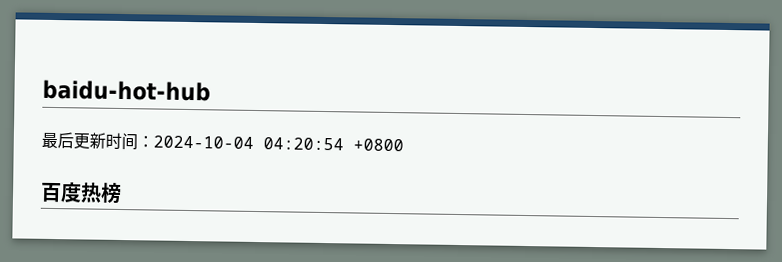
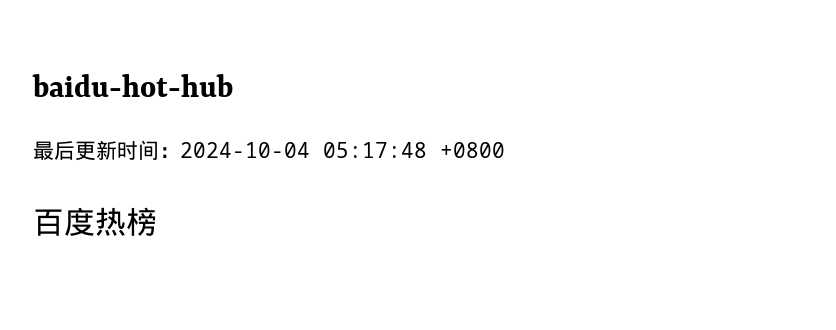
- 最后更新时间：2024-10-04 04:20:54 +0800
+ 最后更新时间：2024-10-04 05:17:48 +0800

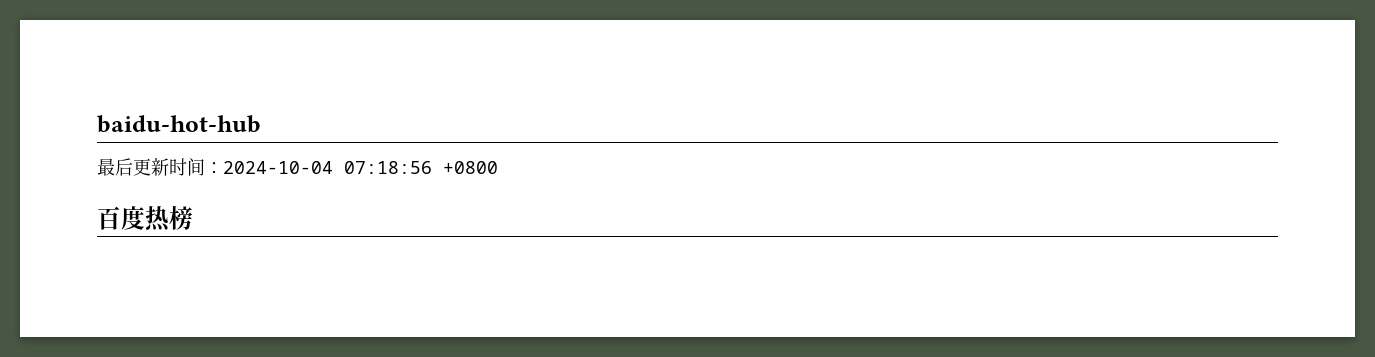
- 最后更新时间：2024-10-04 05:17:48 +0800
+ 最后更新时间：2024-10-04 07:18:56 +0800

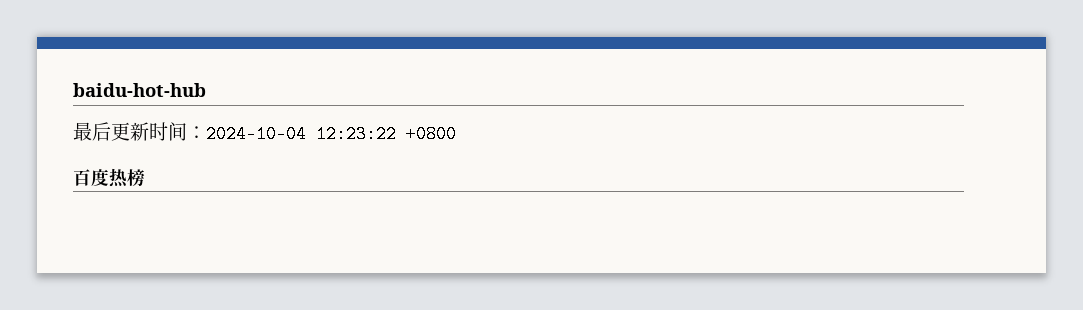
- 最后更新时间：2024-10-04 07:18:56 +0800
+ 最后更新时间：2024-10-04 12:23:22 +0800

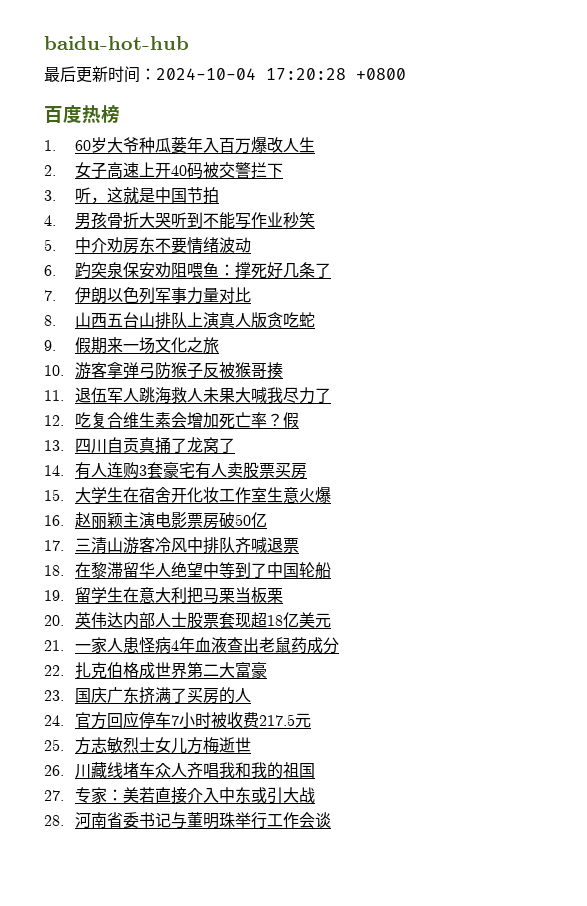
- 最后更新时间：2024-10-04 12:23:22 +0800
+ 最后更新时间：2024-10-04 17:20:28 +0800
+ 1. 60岁大爷种瓜蒌年入百万爆改人生
+ 2.女子高速上开40码被交警拦下
+ 3.听，这就是中国节拍
+ 4.男孩骨折大哭听到不能写作业秒笑
+ 5.中介劝房东不要情绪波动
+ 6.趵突泉保安劝阻喂鱼：撑死好几条了
+ 7.伊朗以色列军事力量对比
+ 8.山西五台山排队上演真人版贪吃蛇
+ 9.假期来一场文化之旅
+ 10.游客拿弹弓防猴子反被猴哥揍
+ 11.退伍军人跳海救人未果大喊我尽力了
+ 12.吃复合维生素会增加死亡率？假
+ 13.四川自贡真捅了龙窝了
+ 14.有人连购3套豪宅有人卖股票买房
+ 15.大学生在宿舍开化妆工作室生意火爆
+ 16.赵丽颖主演电影票房破50亿
+ 17.三清山游客冷风中排队齐喊退票
+ 18.在黎滞留华人绝望中等到了中国轮船
+ 19.留学生在意大利把马栗当板栗
+ 20.英伟达内部人士股票套现超18亿美元
+ 21.一家人患怪病4年血液查出老鼠药成分
+ 22.扎克伯格成世界第二大富豪
+ 23.国庆广东挤满了买房的人
+ 24.官方回应停车7小时被收费217.5元
+ 25.方志敏烈士女儿方梅逝世
+ 26.川藏线堵车众人齐唱我和我的祖国
+ 27.专家：美若直接介入中东或引大战
+ 28.河南省委书记与董明珠举行工作会谈

